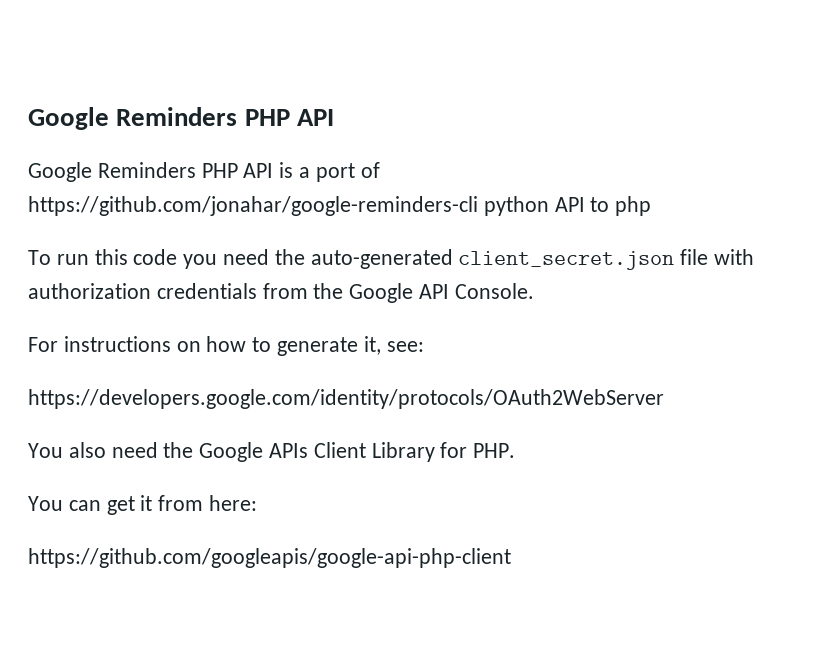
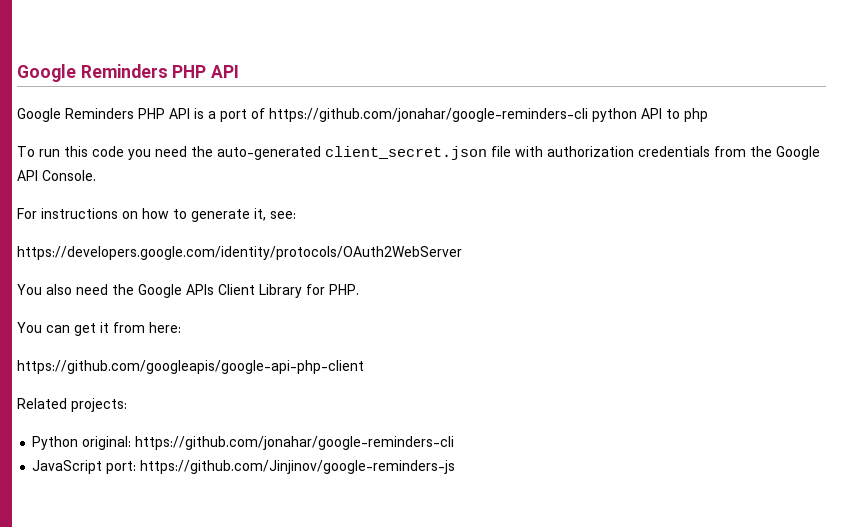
+ Related projects:
+ Python original: https://github.com/jonahar/google-reminders-cli
+ JavaScript port: https://github.com/Jinjinov/google-reminders-js

